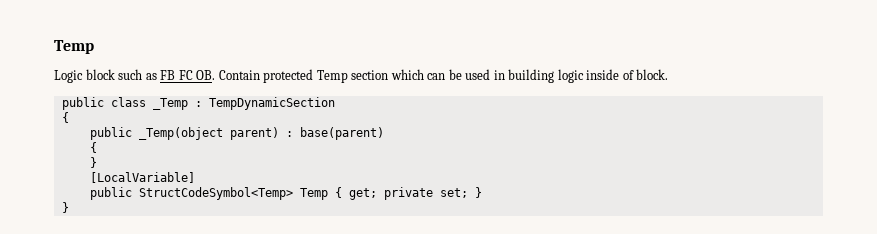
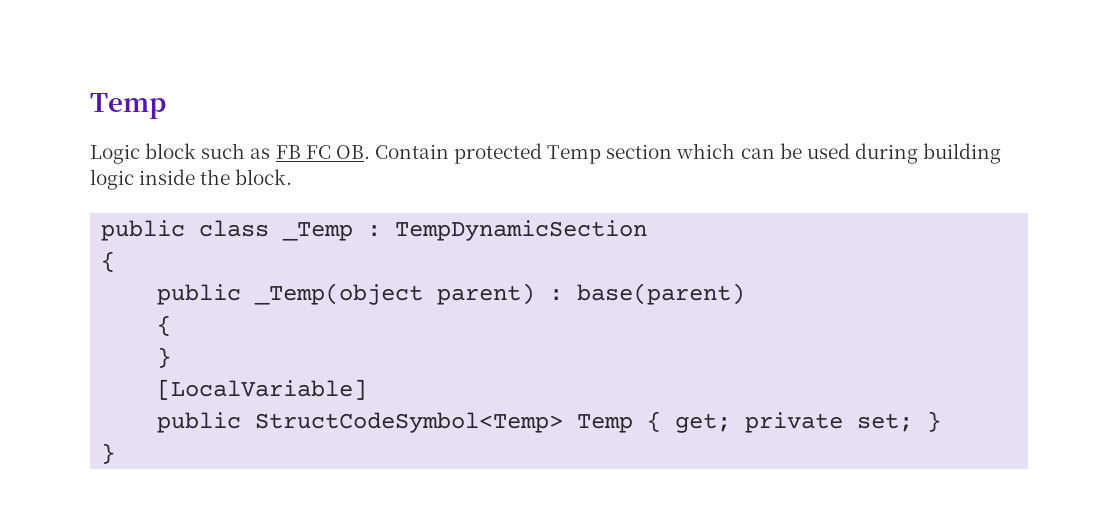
- Logic block such as FB FC OB. Contain protected Temp section which can be used in building logic inside of block.
+ Logic block such as FB FC OB. Contain protected Temp section which can be used during building logic inside the block.

